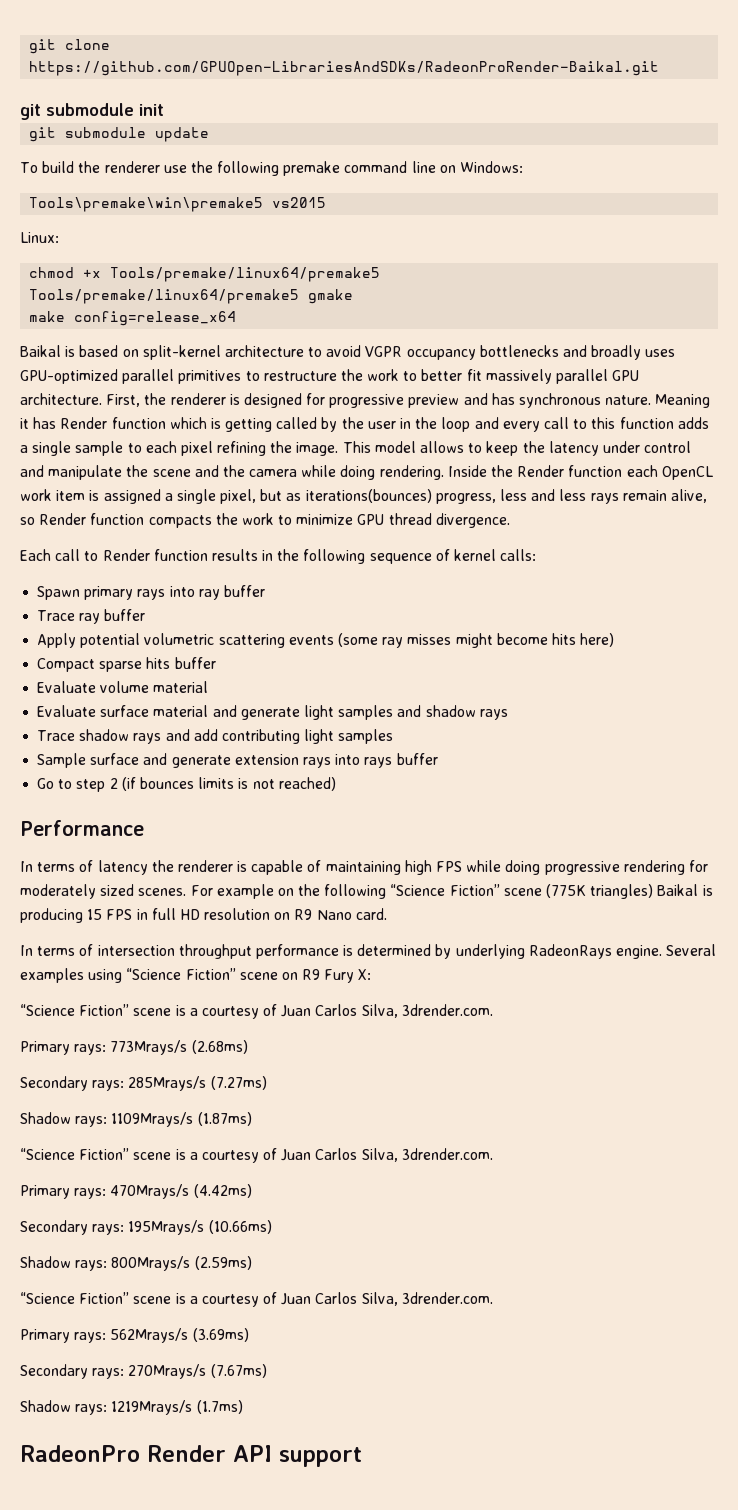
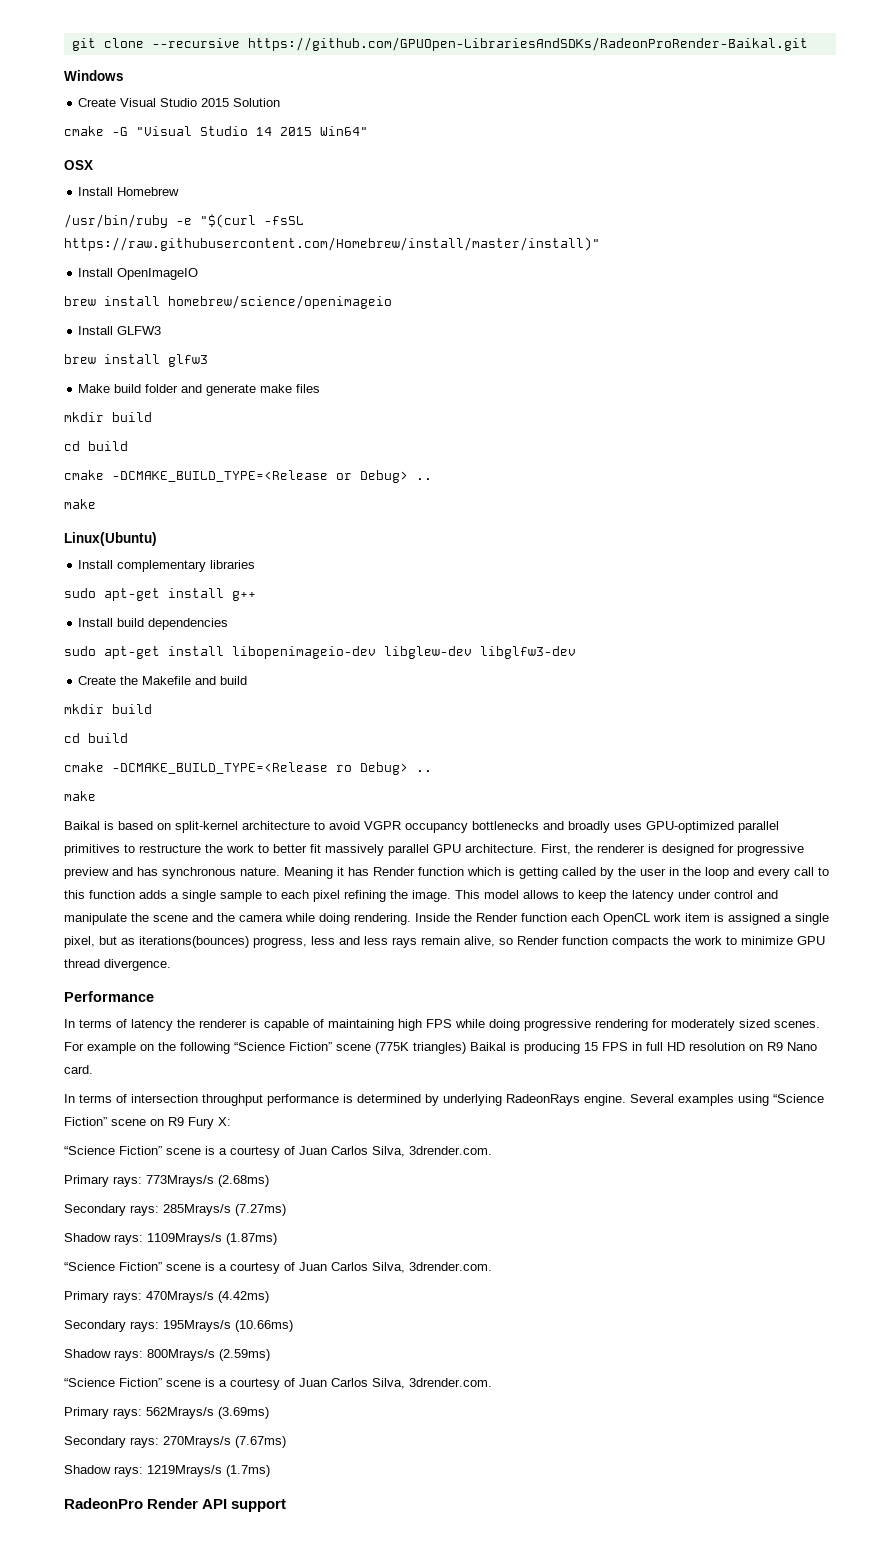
- git clone https://github.com/GPUOpen-LibrariesAndSDKs/RadeonProRender-Baikal.git
+ git clone --recursive https://github.com/GPUOpen-LibrariesAndSDKs/RadeonProRender-Baikal.git
- git submodule init
- git submodule update
- To build the renderer use the following premake command line on Windows:
- Tools\premake\win\premake5 vs2015
- Linux:
- chmod +x Tools/premake/linux64/premake5
- Tools/premake/linux64/premake5 gmake
- make config=release_x64
+ Windows
+ Create Visual Studio 2015 Solution
+ cmake -G "Visual Studio 14 2015 Win64"
+ OSX
+ Install Homebrew
+ /usr/bin/ruby -e "$(curl -fsSL https://raw.githubusercontent.com/Homebrew/install/master/install)"
+ Install OpenImageIO
+ brew install homebrew/science/openimageio
+ Install GLFW3
+ brew install glfw3
+ Make build folder and generate make files
+ mkdir build
+ cd build
+ cmake -DCMAKE_BUILD_TYPE=<Release or Debug> ..
+ make
+ Linux(Ubuntu)
+ Install complementary libraries
+ sudo apt-get install g++
+ Install build dependencies
+ sudo apt-get install libopenimageio-dev libglew-dev libglfw3-dev
+ Create the Makefile and build
+ mkdir build
+ cd build
+ cmake -DCMAKE_BUILD_TYPE=<Release ro Debug> ..
+ make
- Each call to Render function results in the following sequence of kernel calls:
- Spawn primary rays into ray buffer
- Trace ray buffer
- Apply potential volumetric scattering events (some ray misses might become hits here)
- Compact sparse hits buffer
- Evaluate volume material
- Evaluate surface material and generate light samples and shadow rays
- Trace shadow rays and add contributing light samples
- Sample surface and generate extension rays into rays buffer
- Go to step 2 (if bounces limits is not reached)

